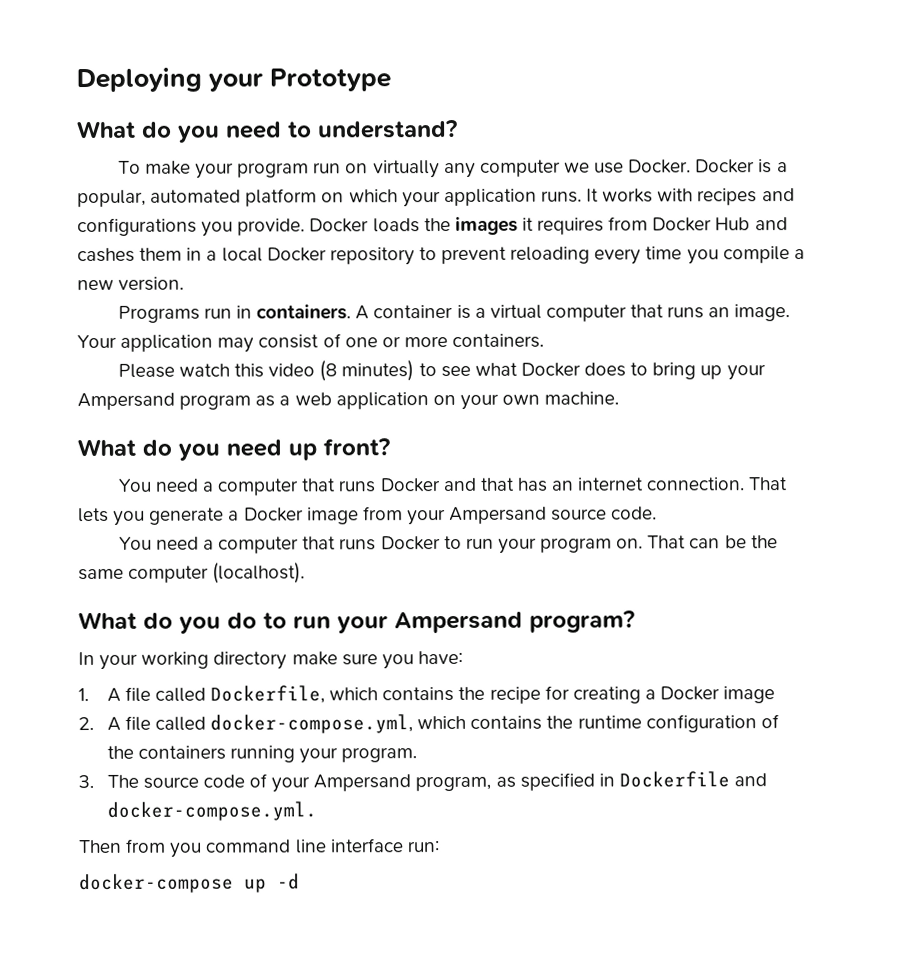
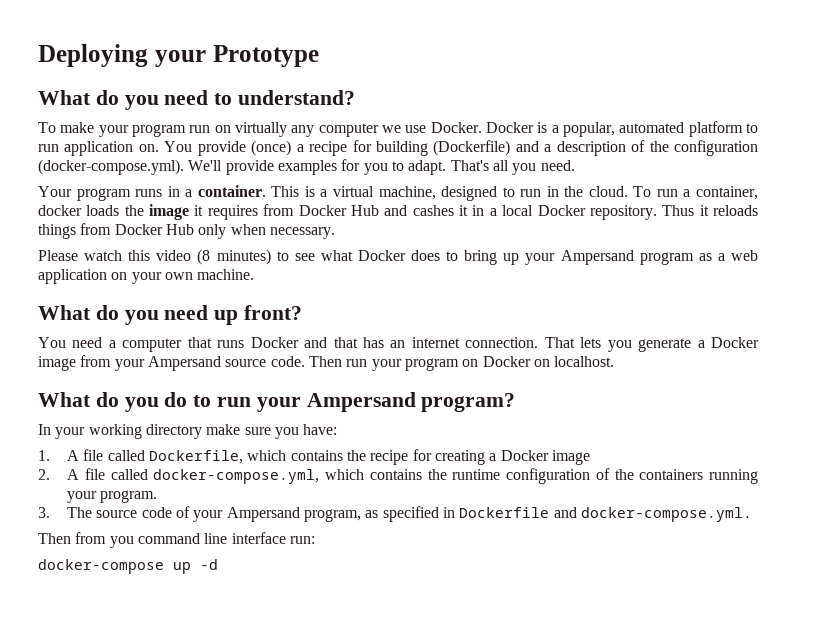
- Docker is a popular, automated platform on which your application runs. It works with recipes and configurations you provide. Docker loads the images it requires from Docker Hub and cashes them in a local Docker repository to prevent reloading every time you compile a new version.
- Programs run in containers. A container is a virtual computer that runs an image. Your application may consist of one or more containers.
+ Docker is a popular, automated platform to run application on. You provide (once) a recipe for building (Dockerfile) and a description of the configuration (docker-compose.yml). We'll provide examples for you to adapt. That's all you need.
+ Your program runs in a container. This is a virtual machine, designed to run in the cloud. To run a container, docker loads the image it requires from Docker Hub and cashes it in a local Docker repository. Thus it reloads things from Docker Hub only when necessary.
- That lets you generate a Docker image from your Ampersand source code.
- You need a computer that runs Docker to run your program on. That can be the same computer (localhost).
+ That lets you generate a Docker image from your Ampersand source code. Then run your program on Docker on localhost.

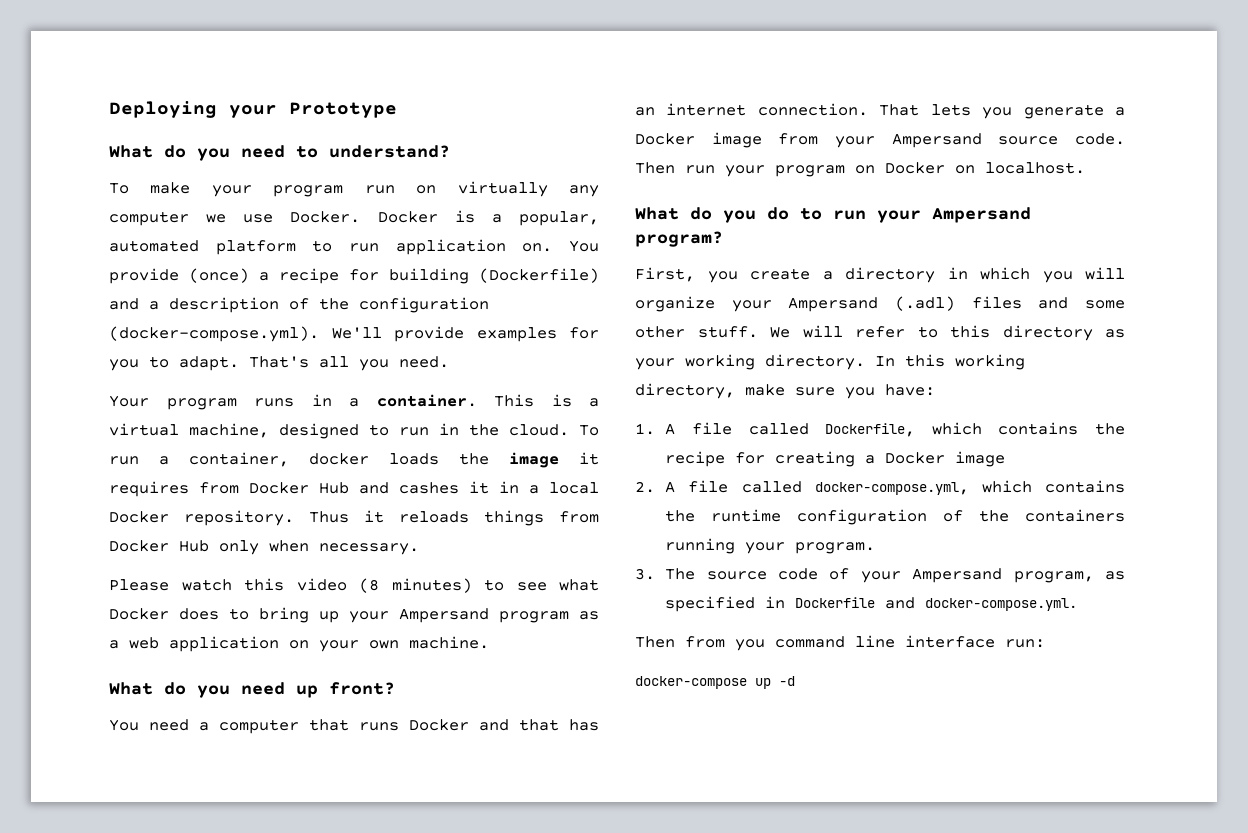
- In your working directory make sure you have:
+ First, you create a directory in which you will organize your Ampersand (.adl) files and some other stuff. We will refer to this directory as your working directory. In this working directory, make sure you have:

